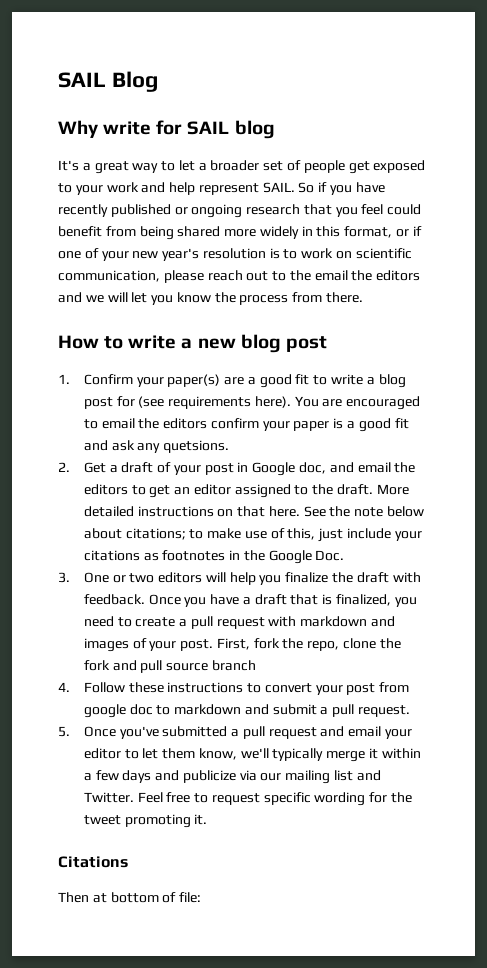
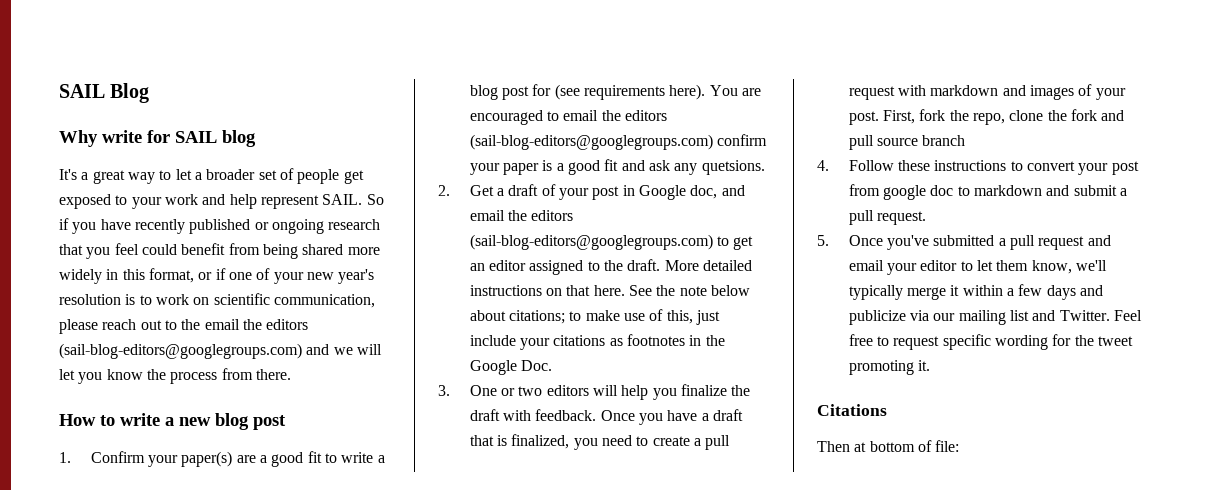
- So if you have recently published or ongoing research that you feel could benefit from being shared more widely in this format, or if one of your new year's resolution is to work on scientific communication, please reach out to the email the editors and we will let you know the process from there.
+ So if you have recently published or ongoing research that you feel could benefit from being shared more widely in this format, or if one of your new year's resolution is to work on scientific communication, please reach out to the email the editors (sail-blog-editors@googlegroups.com) and we will let you know the process from there.
- You are encouraged to email the editors confirm your paper is a good fit and ask any quetsions.
+ You are encouraged to email the editors (sail-blog-editors@googlegroups.com) confirm your paper is a good fit and ask any quetsions.
- 2. Get a draft of your post in Google doc, and email the editors to get an editor assigned to the draft.
+ 2. Get a draft of your post in Google doc, and email the editors (sail-blog-editors@googlegroups.com) to get an editor assigned to the draft.

